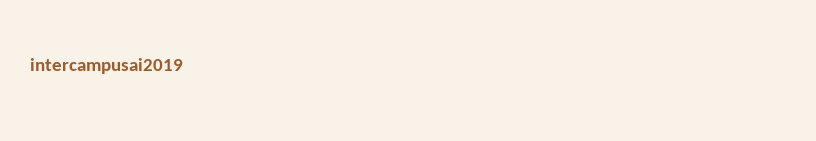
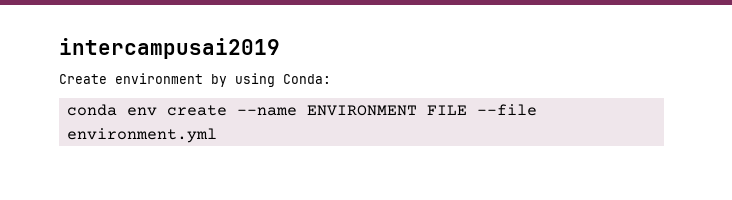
+ Create environment by using Conda:
+ conda env create --name ENVIRONMENT FILE --file environment.yml

